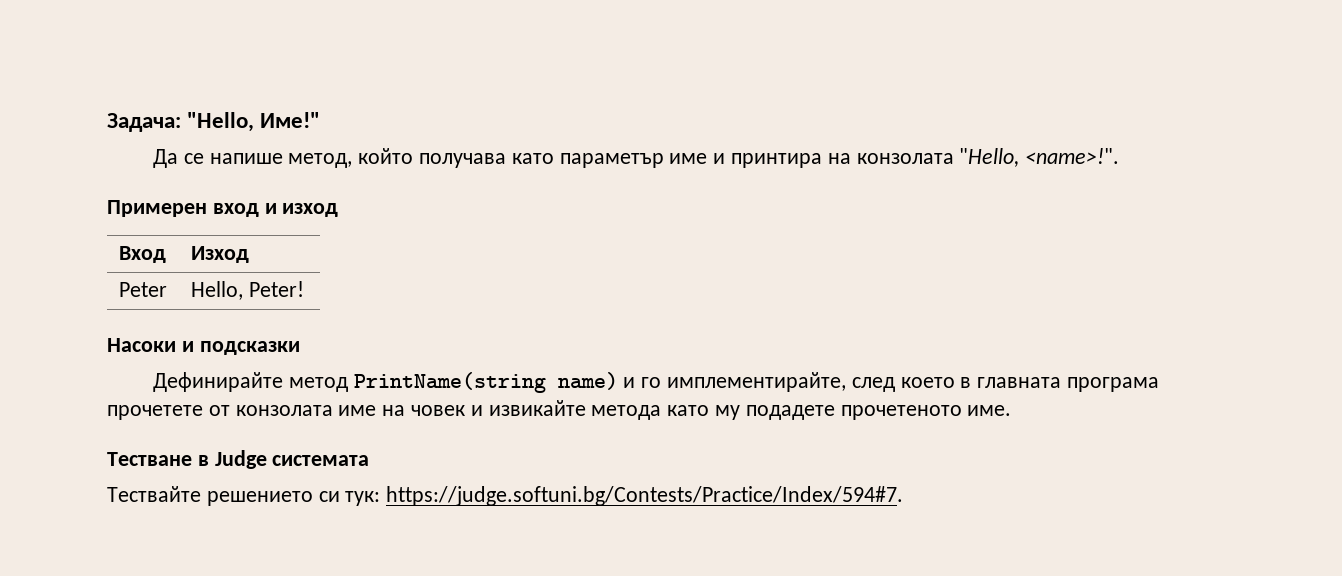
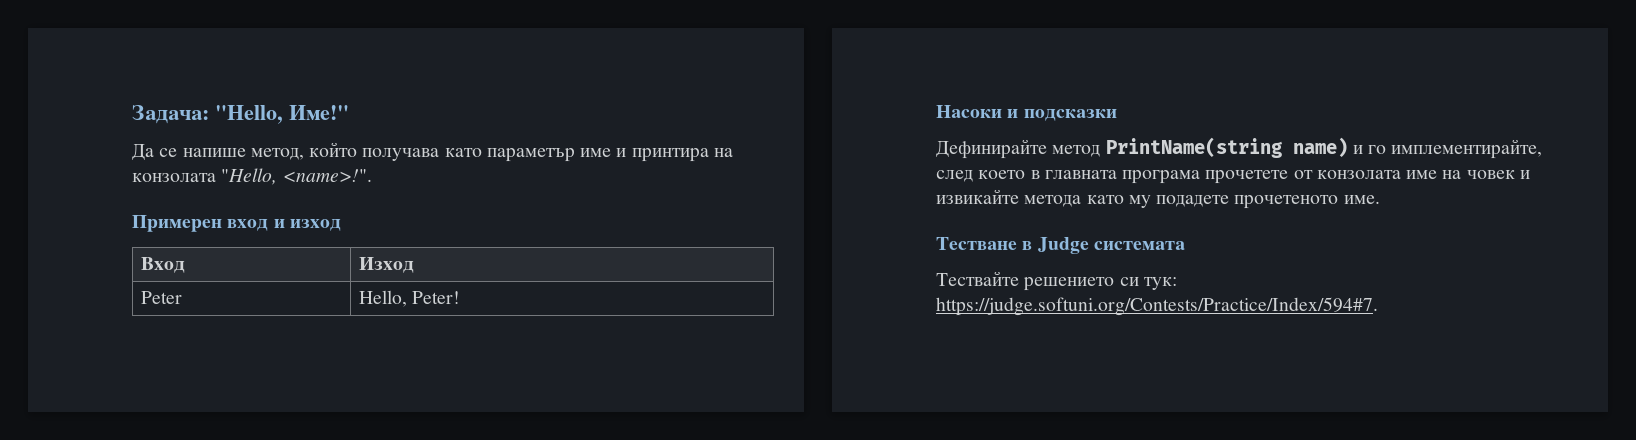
- Тествайте решението си тук: https://judge.softuni.bg/Contests/Practice/Index/594#7.
+ Тествайте решението си тук: https://judge.softuni.org/Contests/Practice/Index/594#7.

